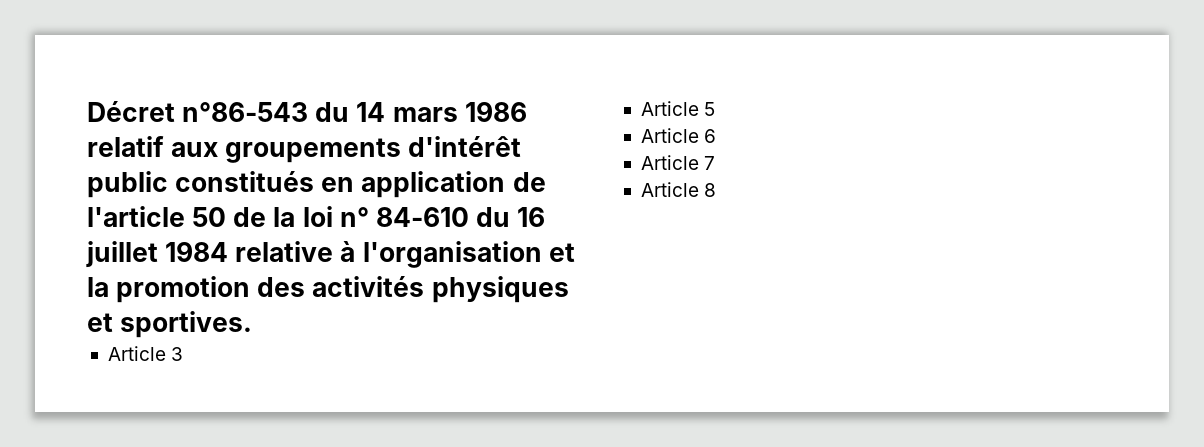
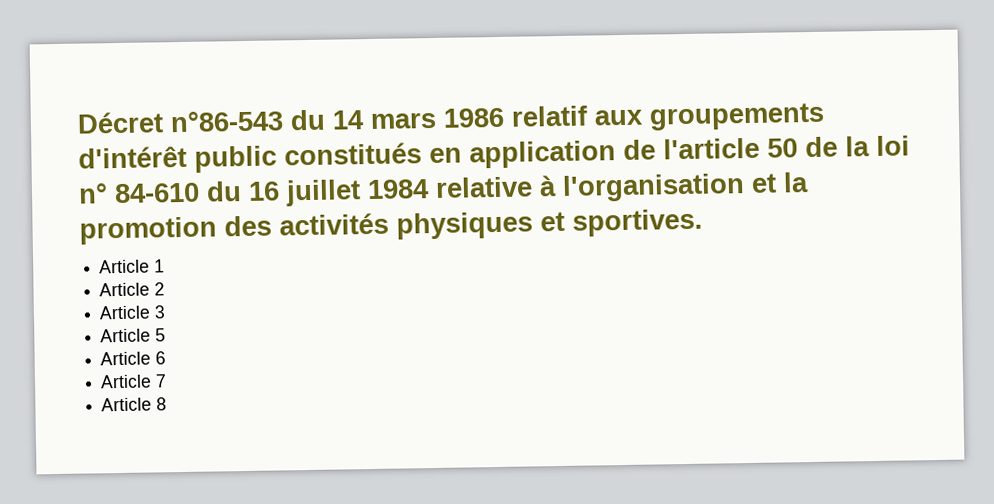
+ Article 1
+ Article 2

